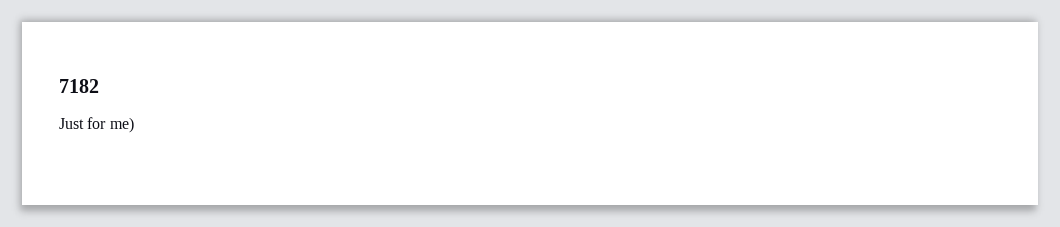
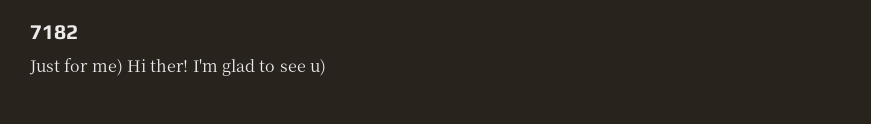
- Just for me)
+ Just for me) Hi ther! I'm glad to see u)

